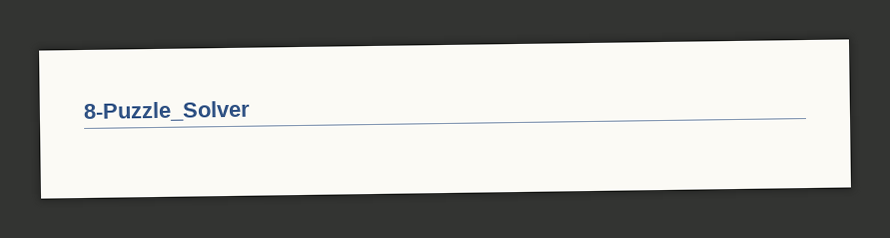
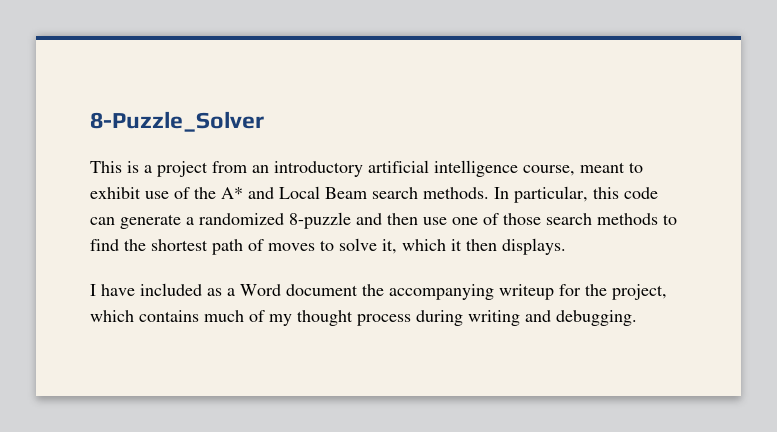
+ This is a project from an introductory artificial intelligence course, meant to exhibit use of the A* and Local Beam search methods. In particular, this code can generate a randomized 8-puzzle and then use one of those search methods to find the shortest path of moves to solve it, which it then displays.
+ I have included as a Word document the accompanying writeup for the project, which contains much of my thought process during writing and debugging.

